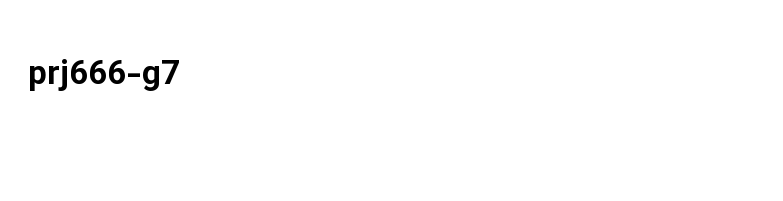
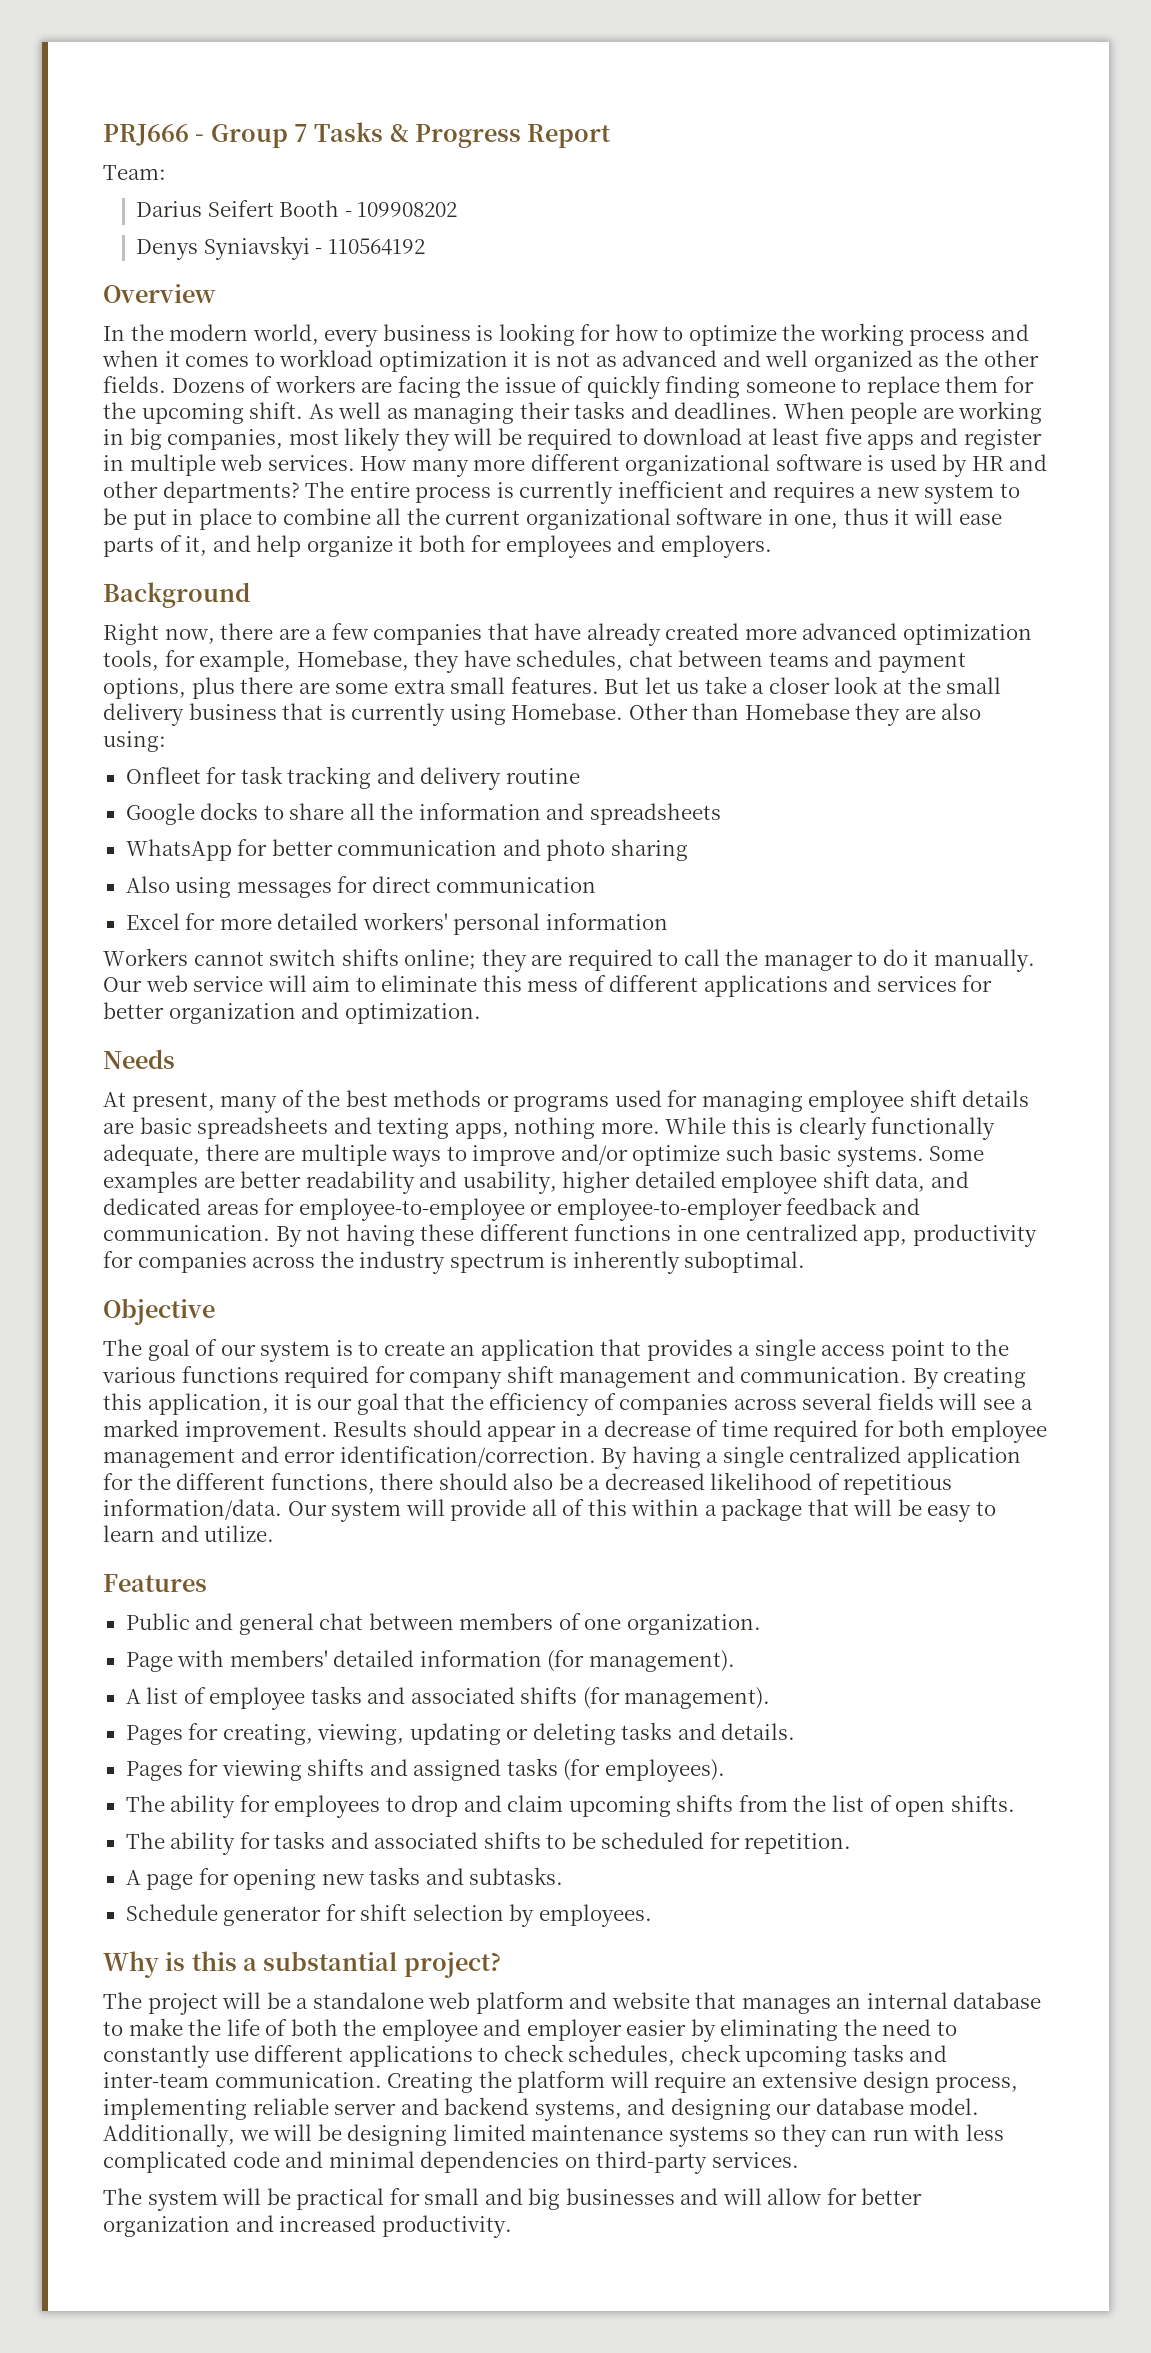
- prj666-g7
+ PRJ666 - Group 7 Tasks & Progress Report
+ Team:
+ Darius Seifert Booth - 109908202
+ Denys Syniavskyi - 110564192
+ Overview
+ In the modern world, every business is looking for how to optimize the working process and when it comes to workload optimization it is not as advanced and well organized as the other fields. Dozens of workers are facing the issue of quickly finding someone to replace them for the upcoming shift. As well as managing their tasks and deadlines. When people are working in big companies, most likely they will be required to download at least five apps and register in multiple web services. How many more different organizational software is used by HR and other departments? The entire process is currently inefficient and requires a new system to be put in place to combine all the current organizational software in one, thus it will ease parts of it, and help organize it both for employees and employers.
+ Background
+ Right now, there are a few companies that have already created more advanced optimization tools, for example, Homebase, they have schedules, chat between teams and payment options, plus there are some extra small features. But let us take a closer look at the small delivery business that is currently using Homebase. Other than Homebase they are also using:
+ Onfleet for task tracking and delivery routine
+ Google docks to share all the information and spreadsheets
+ WhatsApp for better communication and photo sharing
+ Also using messages for direct communication
+ Excel for more detailed workers' personal information
+ Workers cannot switch shifts online; they are required to call the manager to do it manually. Our web service will aim to eliminate this mess of different applications and services for better organization and optimization.
+ Needs
+ At present, many of the best methods or programs used for managing employee shift details are basic spreadsheets and texting apps, nothing more. While this is clearly functionally adequate, there are multiple ways to improve and/or optimize such basic systems. Some examples are better readability and usability, higher detailed employee shift data, and dedicated areas for employee-to-employee or employee-to-employer feedback and communication. By not having these different functions in one centralized app, productivity for companies across the industry spectrum is inherently suboptimal.
+ Objective
+ The goal of our system is to create an application that provides a single access point to the various functions required for company shift management and communication. By creating this application, it is our goal that the efficiency of companies across several fields will see a marked improvement. Results should appear in a decrease of time required for both employee management and error identification/correction. By having a single centralized application for the different functions, there should also be a decreased likelihood of repetitious information/data. Our system will provide all of this within a package that will be easy to learn and utilize.
+ Features
+ Public and general chat between members of one organization.
+ Page with members' detailed information (for management).
+ A list of employee tasks and associated shifts (for management).
+ Pages for creating, viewing, updating or deleting tasks and details.
+ Pages for viewing shifts and assigned tasks (for employees).
+ The ability for employees to drop and claim upcoming shifts from the list of open shifts.
+ The ability for tasks and associated shifts to be scheduled for repetition.
+ A page for opening new tasks and subtasks.
+ Schedule generator for shift selection by employees.
+ Why is this a substantial project?
+ The project will be a standalone web platform and website that manages an internal database to make the life of both the employee and employer easier by eliminating the need to constantly use different applications to check schedules, check upcoming tasks and inter-team communication. Creating the platform will require an extensive design process, implementing reliable server and backend systems, and designing our database model. Additionally, we will be designing limited maintenance systems so they can run with less complicated code and minimal dependencies on third-party services.
+ The system will be practical for small and big businesses and will allow for better organization and increased productivity.

